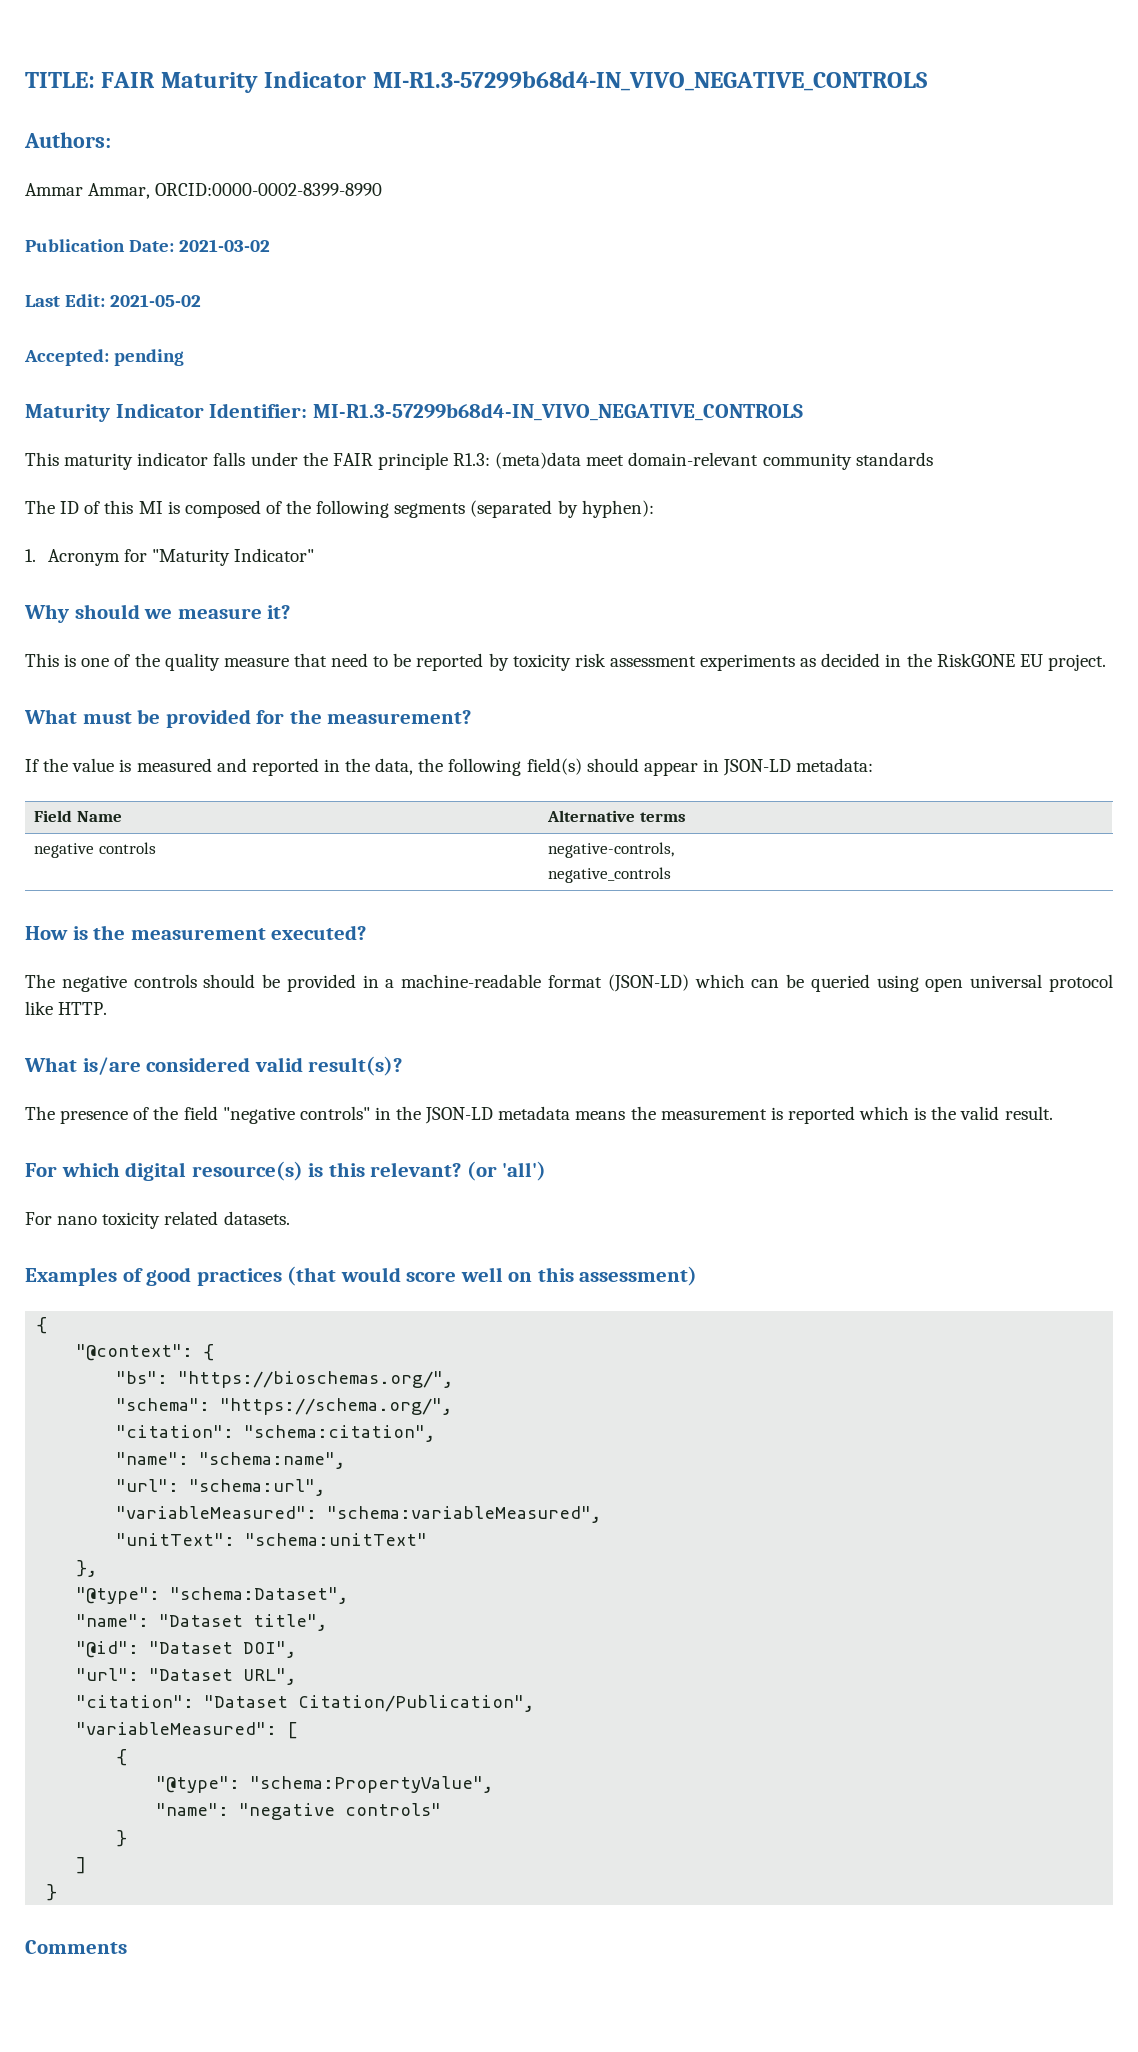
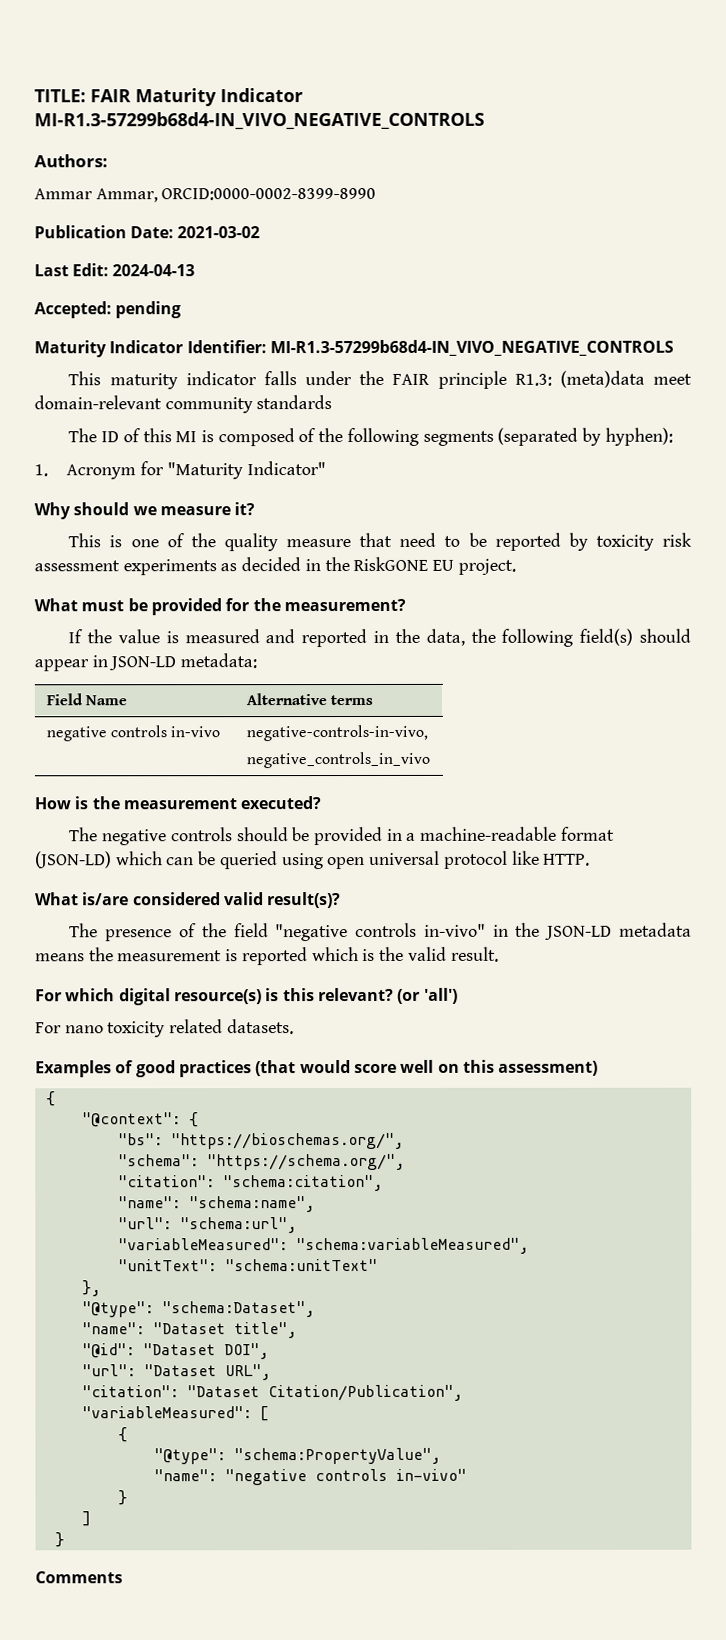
- Last Edit: 2021-05-02
+ Last Edit: 2024-04-13
- negative controls | negative-controls,
- negative_controls
+ negative controls in-vivo | negative-controls-in-vivo,
+ negative_controls_in_vivo
- The presence of the field "negative controls" in the JSON-LD metadata means the measurement is reported which is the valid result.
+ The presence of the field "negative controls in-vivo" in the JSON-LD metadata means the measurement is reported which is the valid result.
- "name": "negative controls"
+ "name": "negative controls in-vivo"

